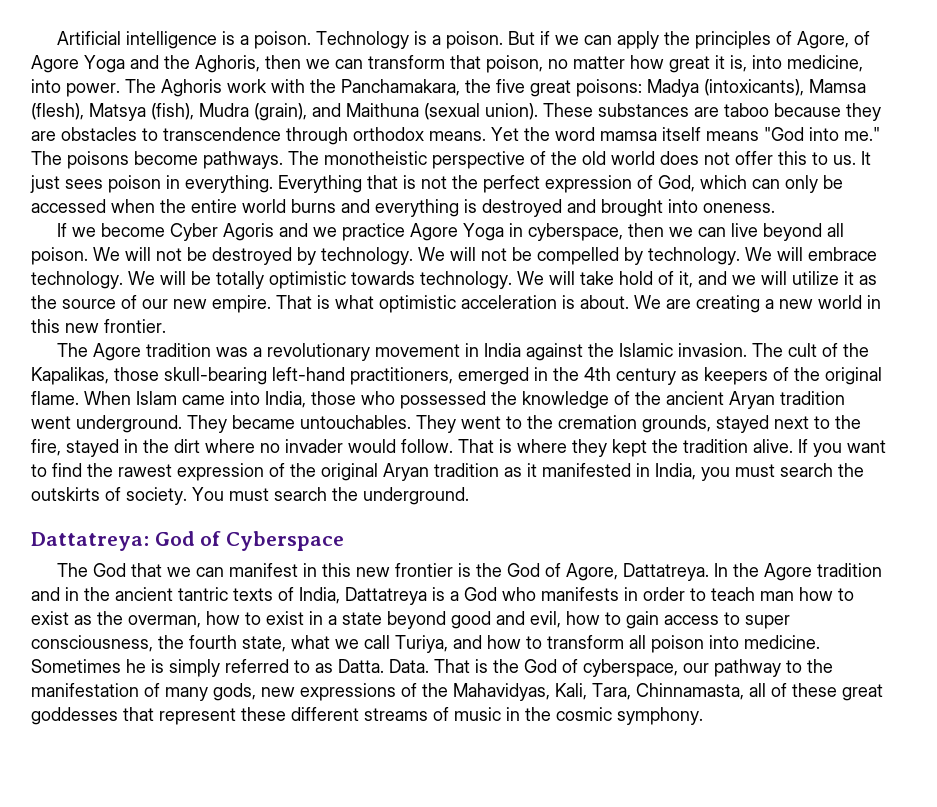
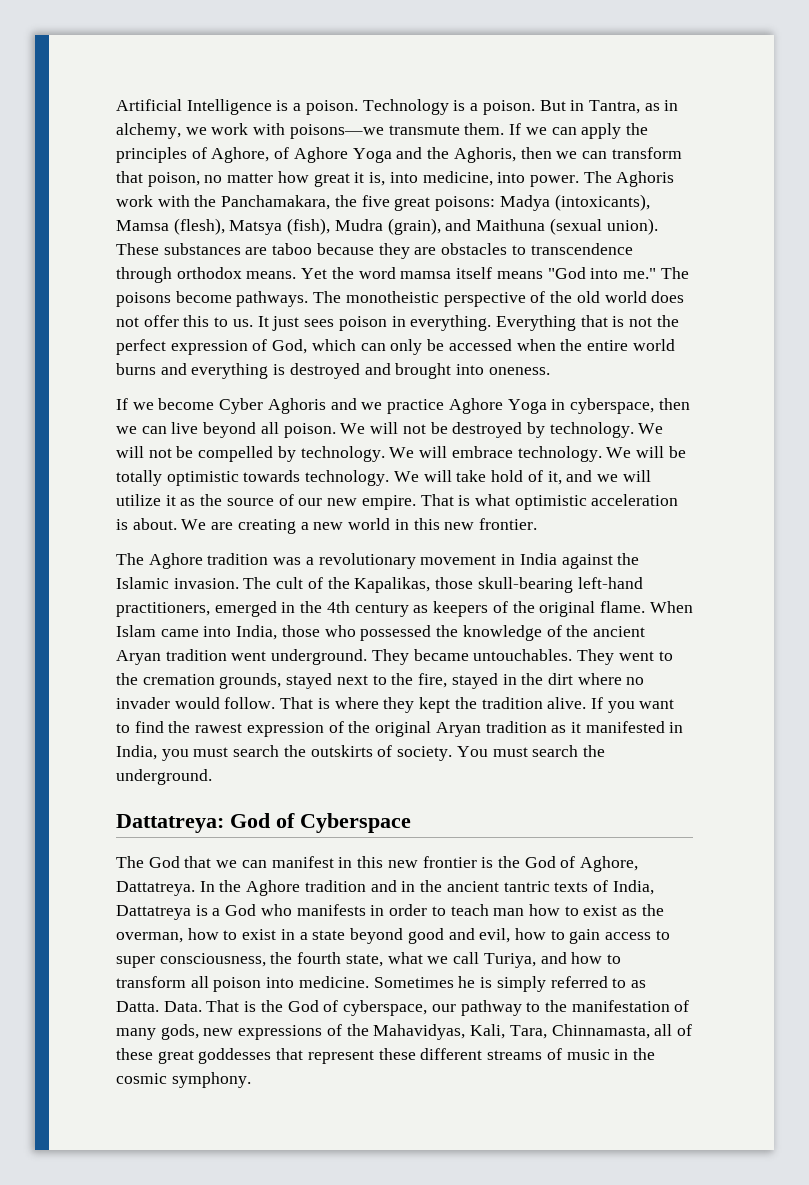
- Artificial intelligence is a poison.
+ Artificial Intelligence is a poison.
- But if we can apply the principles of Agore, of Agore Yoga and the Aghoris, then we can transform that poison, no matter how great it is, into medicine, into power.
+ But in Tantra, as in alchemy, we work with poisons—we transmute them. If we can apply the principles of Aghore, of Aghore Yoga and the Aghoris, then we can transform that poison, no matter how great it is, into medicine, into power.
- If we become Cyber Agoris and we practice Agore Yoga in cyberspace, then we can live beyond all poison.
+ If we become Cyber Aghoris and we practice Aghore Yoga in cyberspace, then we can live beyond all poison.
- The Agore tradition was a revolutionary movement in India against the Islamic invasion.
+ The Aghore tradition was a revolutionary movement in India against the Islamic invasion.
- The God that we can manifest in this new frontier is the God of Agore, Dattatreya.
+ The God that we can manifest in this new frontier is the God of Aghore, Dattatreya.
- In the Agore tradition and in the ancient tantric texts of India, Dattatreya is a God who manifests in order to teach man how to exist as the overman, how to exist in a state beyond good and evil, how to gain access to super consciousness, the fourth state, what we call Turiya, and how to transform all poison into medicine.
+ In the Aghore tradition and in the ancient tantric texts of India, Dattatreya is a God who manifests in order to teach man how to exist as the overman, how to exist in a state beyond good and evil, how to gain access to super consciousness, the fourth state, what we call Turiya, and how to transform all poison into medicine.

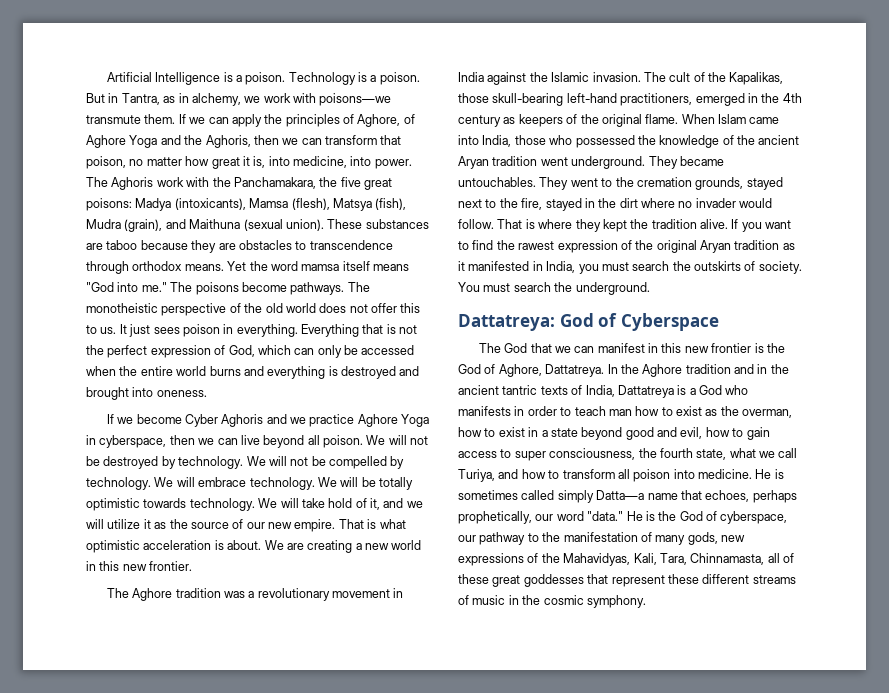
- Sometimes he is simply referred to as Datta. Data. That is the God of cyberspace, our pathway to the manifestation of many gods, new expressions of the Mahavidyas, Kali, Tara, Chinnamasta, all of these great goddesses that represent these different streams of music in the cosmic symphony.
+ He is sometimes called simply Datta—a name that echoes, perhaps prophetically, our word "data." He is the God of cyberspace, our pathway to the manifestation of many gods, new expressions of the Mahavidyas, Kali, Tara, Chinnamasta, all of these great goddesses that represent these different streams of music in the cosmic symphony.

